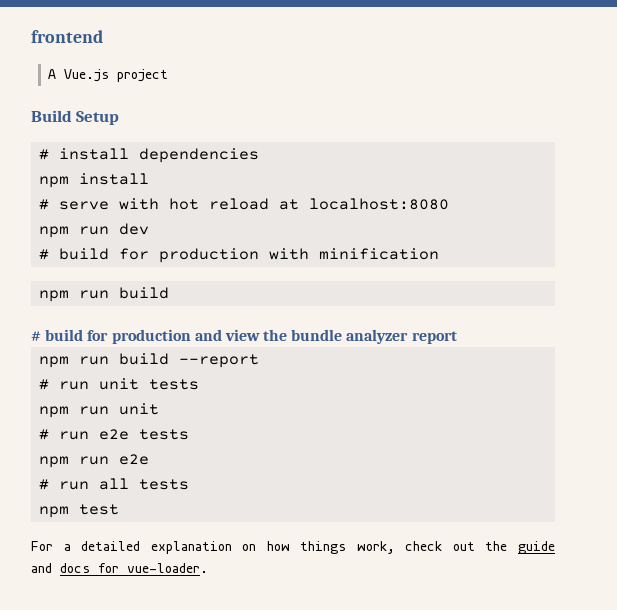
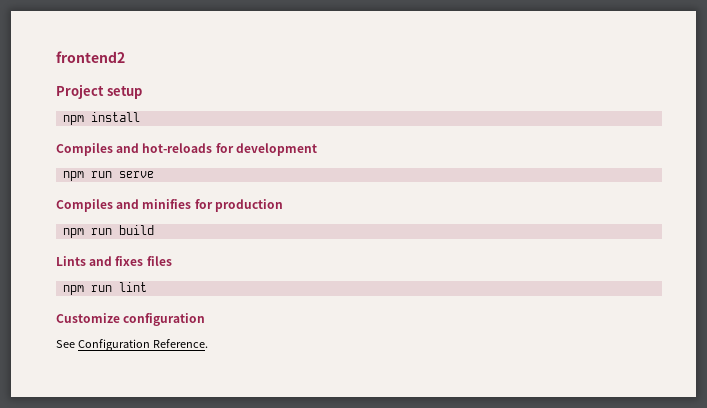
- frontend
- A Vue.js project
- Build Setup
- # install dependencies
+ frontend2
+ Project setup
  npm install
- # serve with hot reload at localhost:8080
- npm run dev
- # build for production with minification
+ Compiles and hot-reloads for development
+ npm run serve
+ Compiles and minifies for production
- # build for production and view the bundle analyzer report
- npm run build --report
- # run unit tests
- npm run unit
- # run e2e tests
- npm run e2e
- # run all tests
- npm test
- For a detailed explanation on how things work, check out the guide and docs for vue-loader.
+ Lints and fixes files
+ npm run lint
+ Customize configuration
+ See Configuration Reference.

